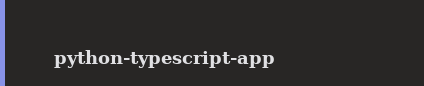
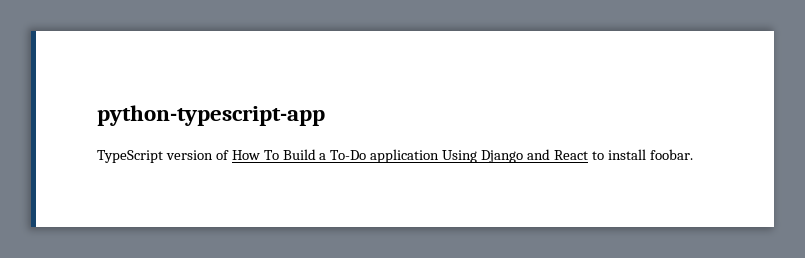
+ TypeScript version of How To Build a To-Do application Using Django and React to install foobar.

